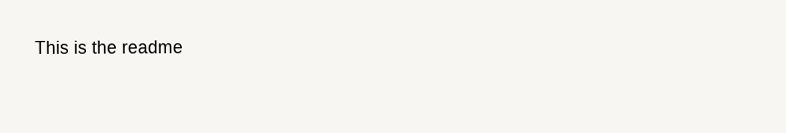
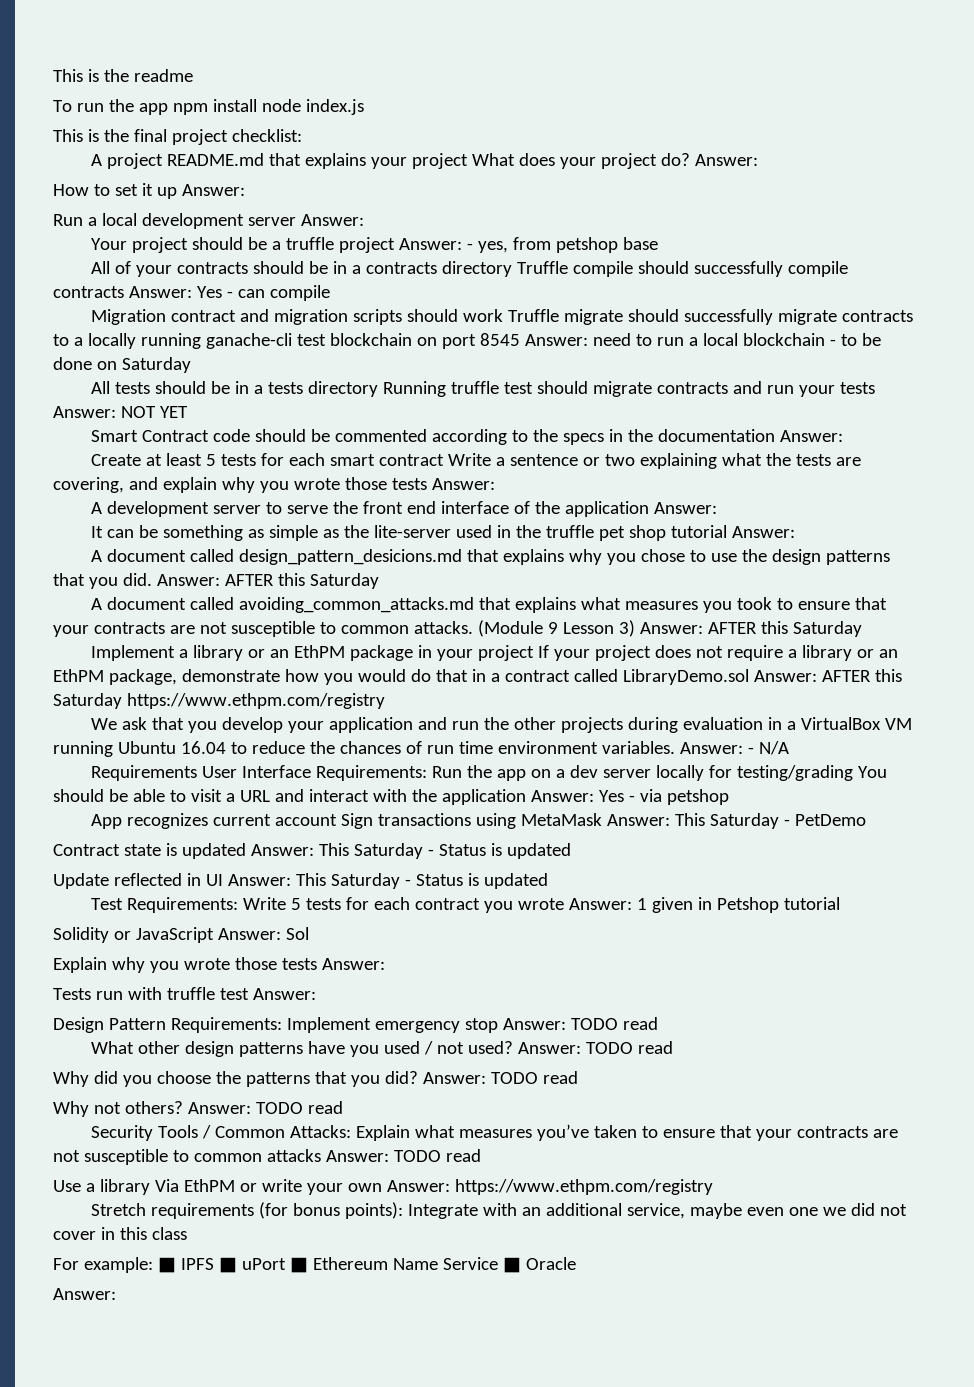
+ To run the app npm install node index.js
+ This is the final project checklist:
+ A project README.md that explains your project What does your project do? Answer:
+ How to set it up Answer:
+ Run a local development server Answer:
+ Your project should be a truffle project Answer: - yes, from petshop base
+ All of your contracts should be in a contracts directory Truffle compile should successfully compile contracts Answer: Yes - can compile
+ Migration contract and migration scripts should work Truffle migrate should successfully migrate contracts to a locally running ganache-cli test blockchain on port 8545 Answer: need to run a local blockchain - to be done on Saturday
+ All tests should be in a tests directory Running truffle test should migrate contracts and run your tests Answer: NOT YET
+ Smart Contract code should be commented according to the specs in the documentation Answer:
+ Create at least 5 tests for each smart contract Write a sentence or two explaining what the tests are covering, and explain why you wrote those tests Answer:
+ A development server to serve the front end interface of the application Answer:
+ It can be something as simple as the lite-server used in the truffle pet shop tutorial Answer:
+ A document called design_pattern_desicions.md that explains why you chose to use the design patterns that you did. Answer: AFTER this Saturday
+ A document called avoiding_common_attacks.md that explains what measures you took to ensure that your contracts are not susceptible to common attacks. (Module 9 Lesson 3) Answer: AFTER this Saturday
+ Implement a library or an EthPM package in your project If your project does not require a library or an EthPM package, demonstrate how you would do that in a contract called LibraryDemo.sol Answer: AFTER this Saturday https://www.ethpm.com/registry
+ We ask that you develop your application and run the other projects during evaluation in a VirtualBox VM running Ubuntu 16.04 to reduce the chances of run time environment variables. Answer: - N/A
+ Requirements User Interface Requirements: Run the app on a dev server locally for testing/grading You should be able to visit a URL and interact with the application Answer: Yes - via petshop
+ App recognizes current account Sign transactions using MetaMask Answer: This Saturday - PetDemo
+ Contract state is updated Answer: This Saturday - Status is updated
+ Update reflected in UI Answer: This Saturday - Status is updated
+ Test Requirements: Write 5 tests for each contract you wrote Answer: 1 given in Petshop tutorial
+ Solidity or JavaScript Answer: Sol
+ Explain why you wrote those tests Answer:
+ Tests run with truffle test Answer:
+ Design Pattern Requirements: Implement emergency stop Answer: TODO read
+ What other design patterns have you used / not used? Answer: TODO read
+ Why did you choose the patterns that you did? Answer: TODO read
+ Why not others? Answer: TODO read
+ Security Tools / Common Attacks: Explain what measures you’ve taken to ensure that your contracts are not susceptible to common attacks Answer: TODO read
+ Use a library Via EthPM or write your own Answer: https://www.ethpm.com/registry
+ Stretch requirements (for bonus points): Integrate with an additional service, maybe even one we did not cover in this class
+ For example: ■ IPFS ■ uPort ■ Ethereum Name Service ■ Oracle
+ Answer:

